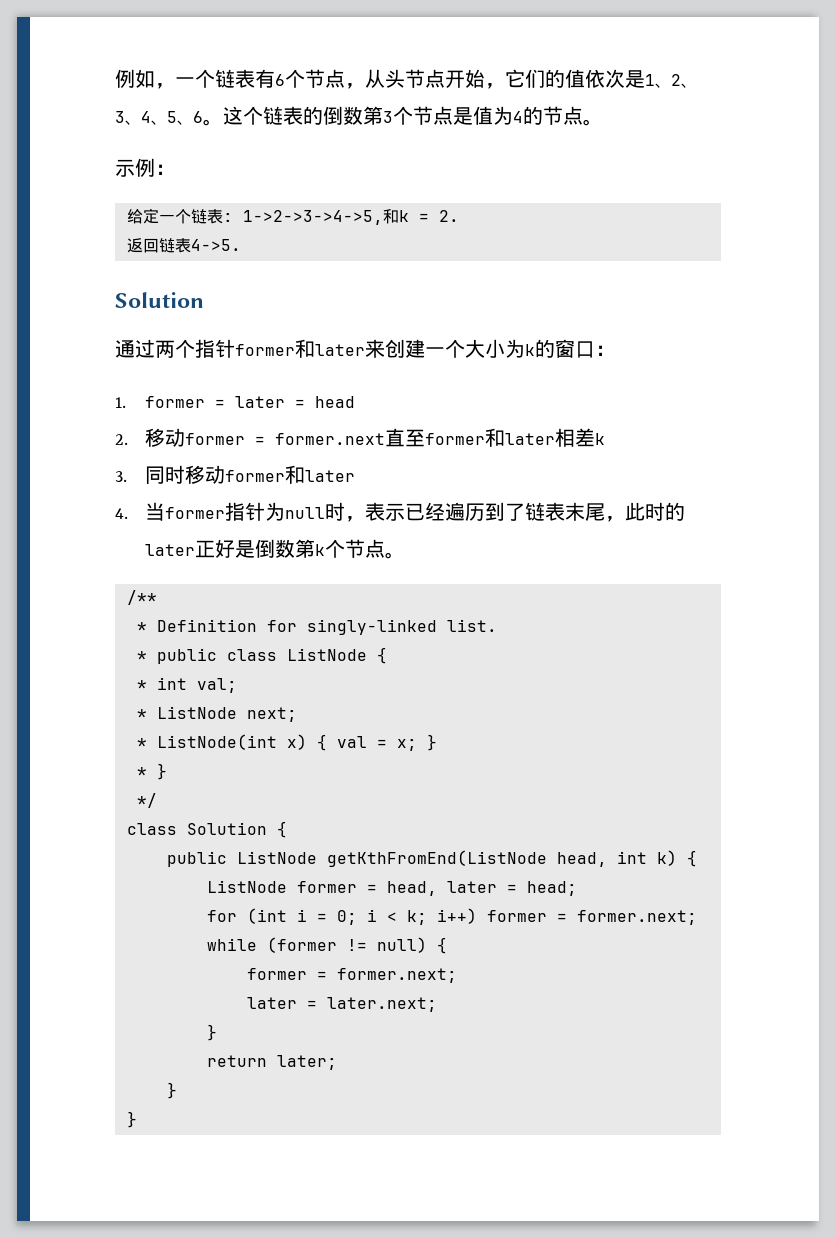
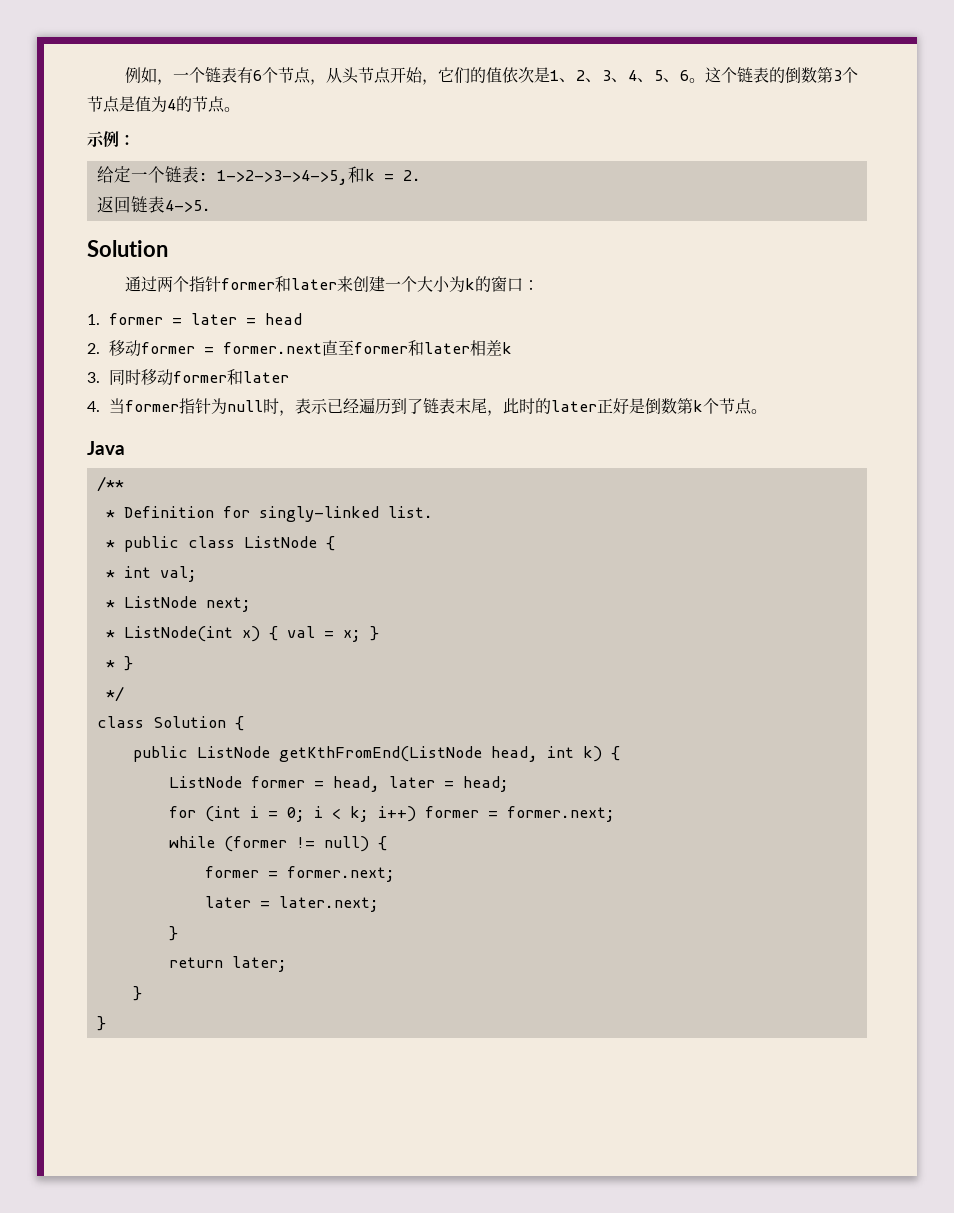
+ Java

